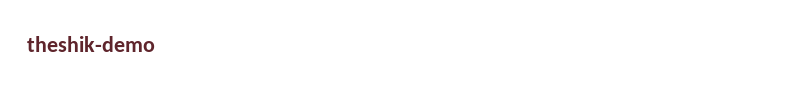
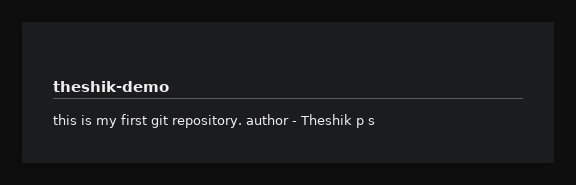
+ this is my first git repository. author - Theshik p s

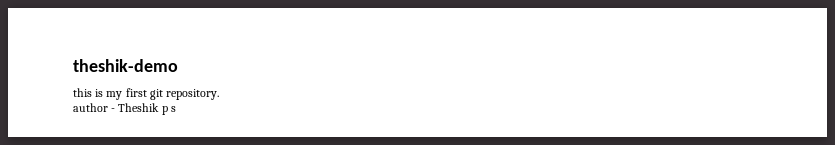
- this is my first git repository. author - Theshik p s
+ this is my first git repository.
+ author - Theshik p s

